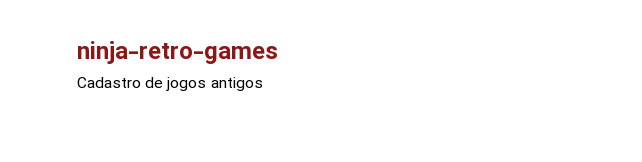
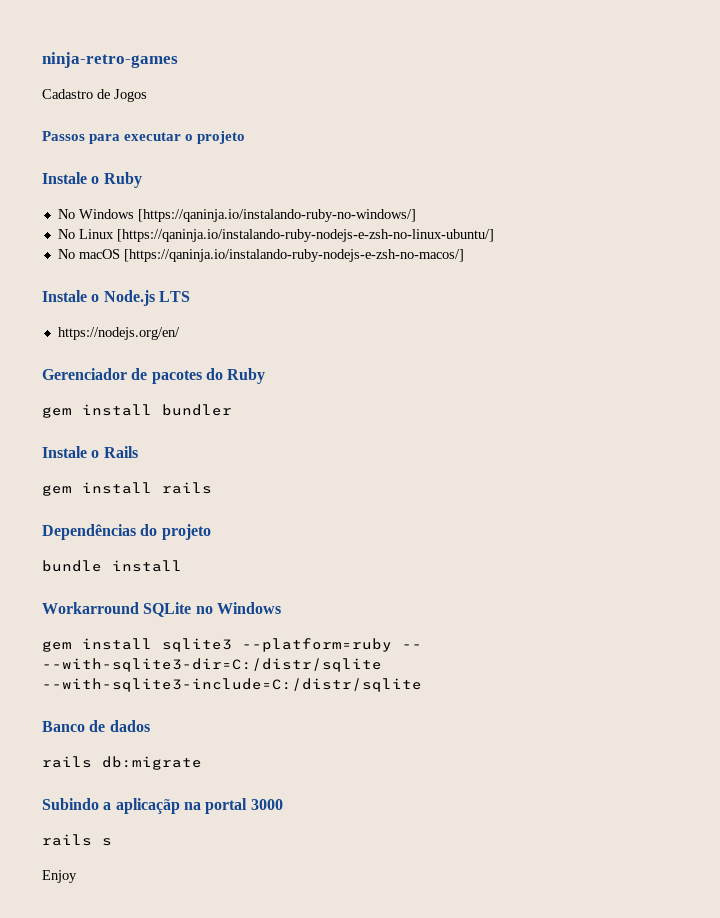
- Cadastro de jogos antigos
+ Cadastro de Jogos
+ Passos para executar o projeto
+ Instale o Ruby
+ No Windows [https://qaninja.io/instalando-ruby-no-windows/]
+ No Linux [https://qaninja.io/instalando-ruby-nodejs-e-zsh-no-linux-ubuntu/]
+ No macOS [https://qaninja.io/instalando-ruby-nodejs-e-zsh-no-macos/]
+ Instale o Node.js LTS
+ https://nodejs.org/en/
+ Gerenciador de pacotes do Ruby
+ gem install bundler
+ Instale o Rails
+ gem install rails
+ Dependências do projeto
+ bundle install
+ Workarround SQLite no Windows
+ gem install sqlite3 --platform=ruby -- --with-sqlite3-dir=C:/distr/sqlite --with-sqlite3-include=C:/distr/sqlite
+ Banco de dados
+ rails db:migrate
+ Subindo a aplicaçãp na portal 3000
+ rails s
+ Enjoy

